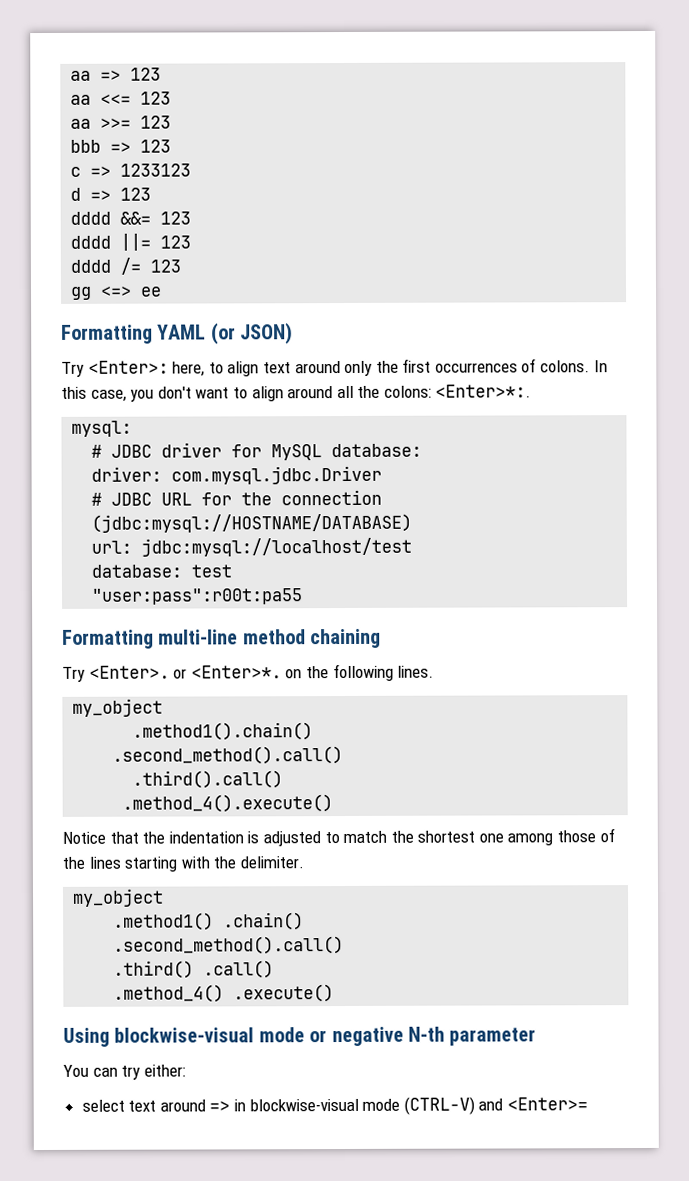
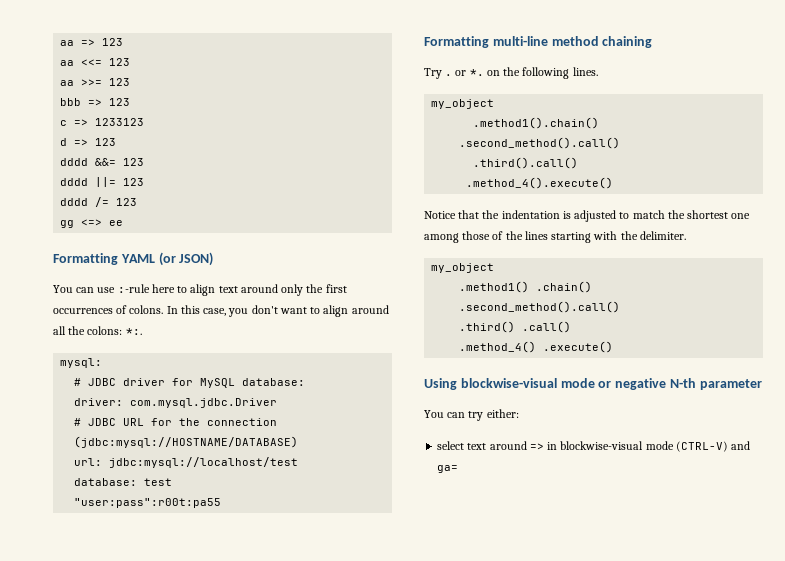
- Try <Enter>: here, to align text around only the first occurrences of colons.
+ You can use :-rule here to align text around only the first occurrences of colons.
- In this case, you don't want to align around all the colons: <Enter>*:.
+ In this case, you don't want to align around all the colons: *:.
- Try <Enter>. or <Enter>*. on the following lines.
+ Try . or *. on the following lines.
- select text around => in blockwise-visual mode (CTRL-V) and <Enter>=
+ select text around => in blockwise-visual mode (CTRL-V) and ga=

